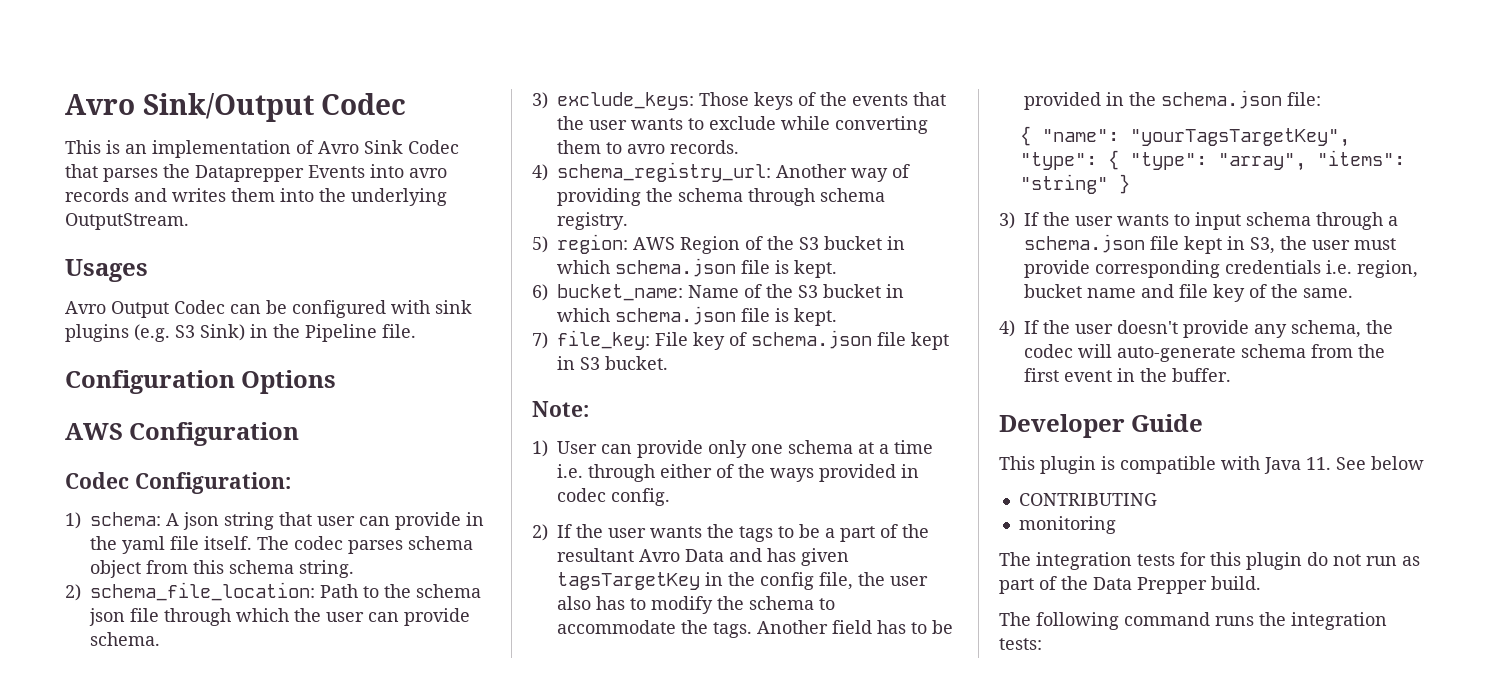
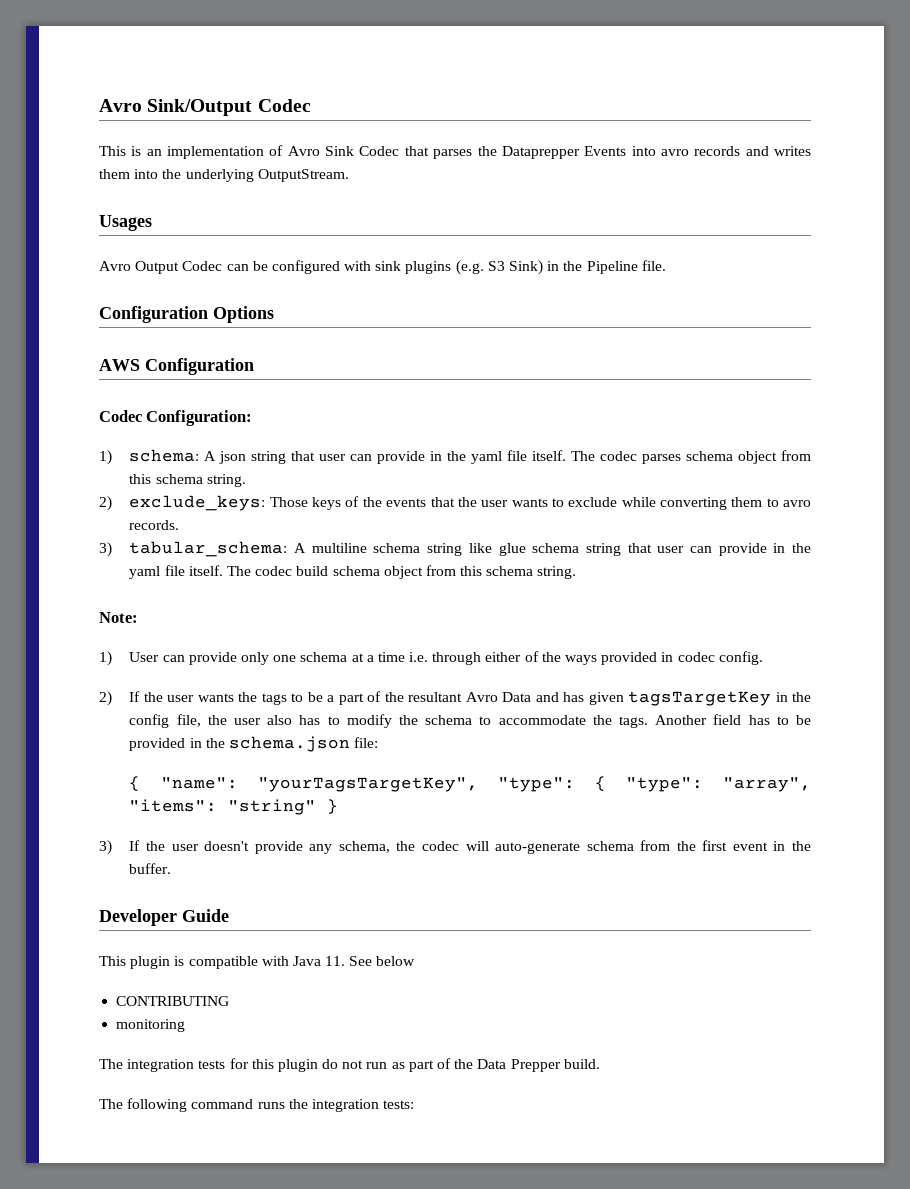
- 2) schema_file_location: Path to the schema json file through which the user can provide schema.
- 3) exclude_keys: Those keys of the events that the user wants to exclude while converting them to avro records.
+ 2) exclude_keys: Those keys of the events that the user wants to exclude while converting them to avro records.
- 4) schema_registry_url: Another way of providing the schema through schema registry.
- 5) region: AWS Region of the S3 bucket in which schema.json file is kept.
- 6) bucket_name: Name of the S3 bucket in which schema.json file is kept.
- 7) file_key: File key of schema.json file kept in S3 bucket.
+ 3) tabular_schema: A multiline schema string like glue schema string that user can provide in the yaml file itself. The codec build schema object from this schema string.
- 3) If the user wants to input schema through a schema.json file kept in S3, the user must provide corresponding credentials i.e. region, bucket name and file key of the same.
- 4) If the user doesn't provide any schema, the codec will auto-generate schema from the first event in the buffer.
+ 3) If the user doesn't provide any schema, the codec will auto-generate schema from the first event in the buffer.

